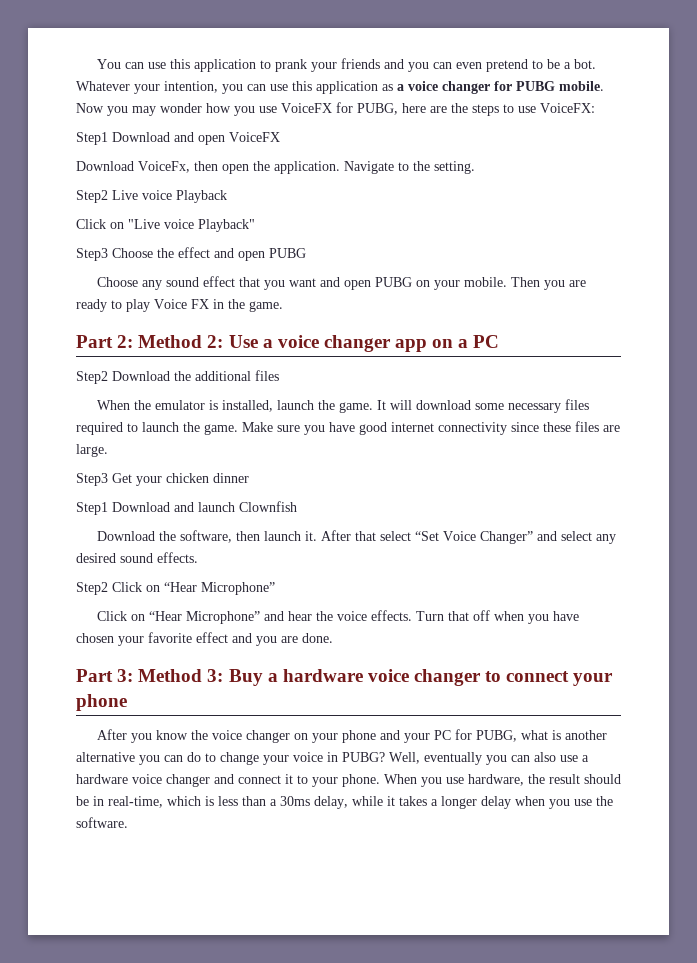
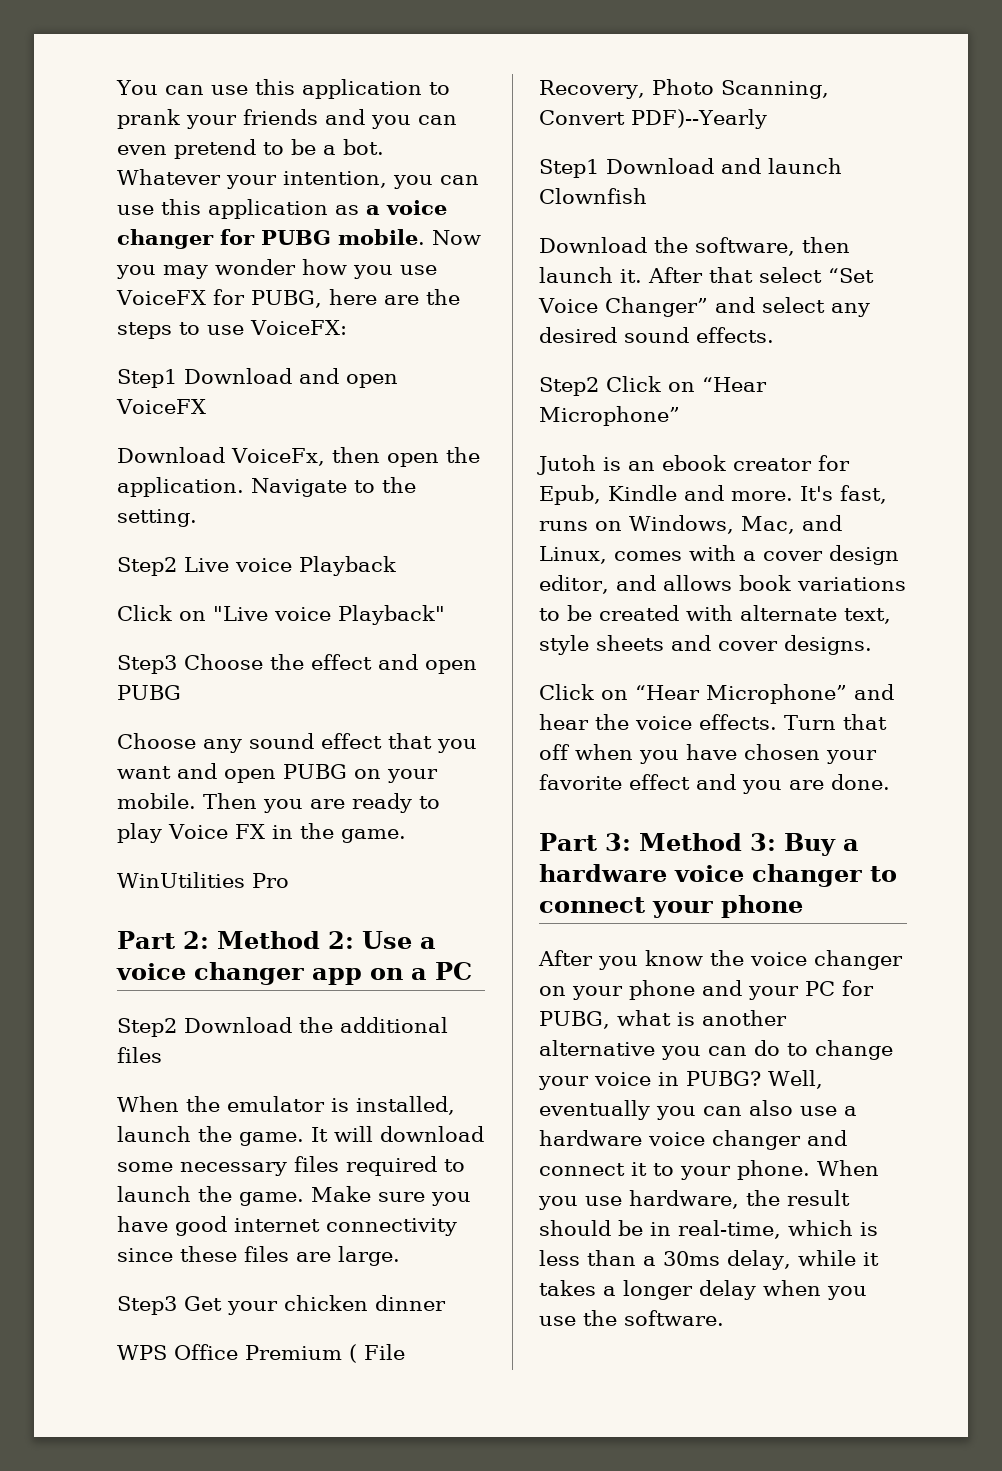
+ WinUtilities Pro
+ WPS Office Premium ( File Recovery, Photo Scanning, Convert PDF)--Yearly
+ Jutoh is an ebook creator for Epub, Kindle and more. It's fast, runs on Windows, Mac, and Linux, comes with a cover design editor, and allows book variations to be created with alternate text, style sheets and cover designs.

